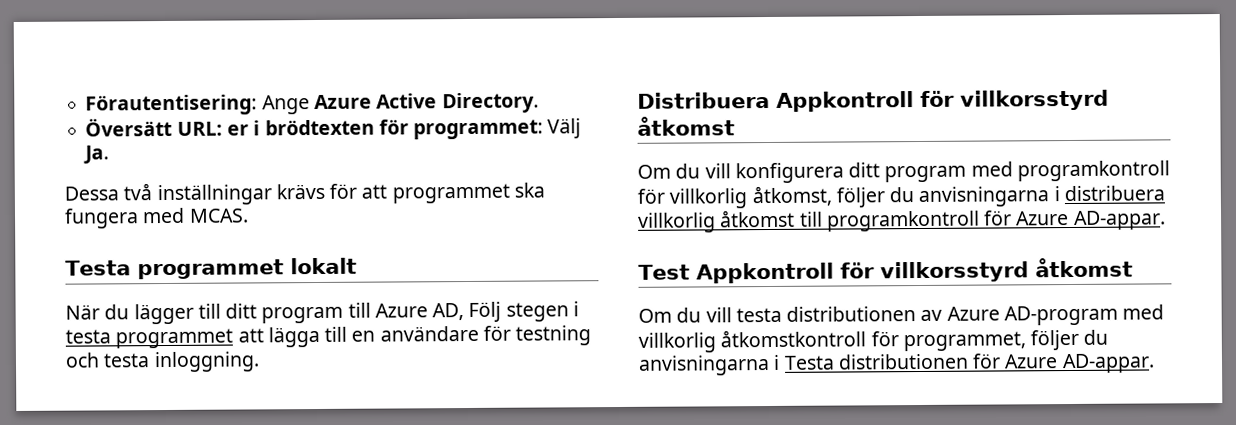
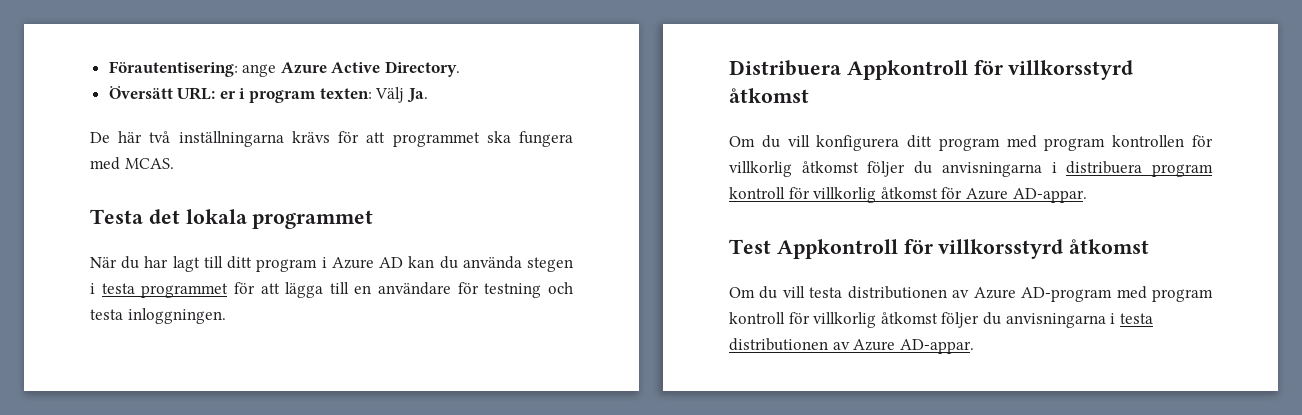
- Förautentisering: Ange Azure Active Directory.
+ Förautentisering: ange Azure Active Directory.
- Översätt URL: er i brödtexten för programmet: Välj Ja.
+ Översätt URL: er i program texten: Välj Ja.
- Dessa två inställningar krävs för att programmet ska fungera med MCAS.
+ De här två inställningarna krävs för att programmet ska fungera med MCAS.
- Testa programmet lokalt
+ Testa det lokala programmet
- När du lägger till ditt program till Azure AD, Följ stegen i testa programmet att lägga till en användare för testning och testa inloggning.
+ När du har lagt till ditt program i Azure AD kan du använda stegen i testa programmet för att lägga till en användare för testning och testa inloggningen.
- Om du vill konfigurera ditt program med programkontroll för villkorlig åtkomst, följer du anvisningarna i distribuera villkorlig åtkomst till programkontroll för Azure AD-appar.
+ Om du vill konfigurera ditt program med program kontrollen för villkorlig åtkomst följer du anvisningarna i distribuera program kontroll för villkorlig åtkomst för Azure AD-appar.
- Om du vill testa distributionen av Azure AD-program med villkorlig åtkomstkontroll för programmet, följer du anvisningarna i Testa distributionen för Azure AD-appar.
+ Om du vill testa distributionen av Azure AD-program med program kontroll för villkorlig åtkomst följer du anvisningarna i testa distributionen av Azure AD-appar.

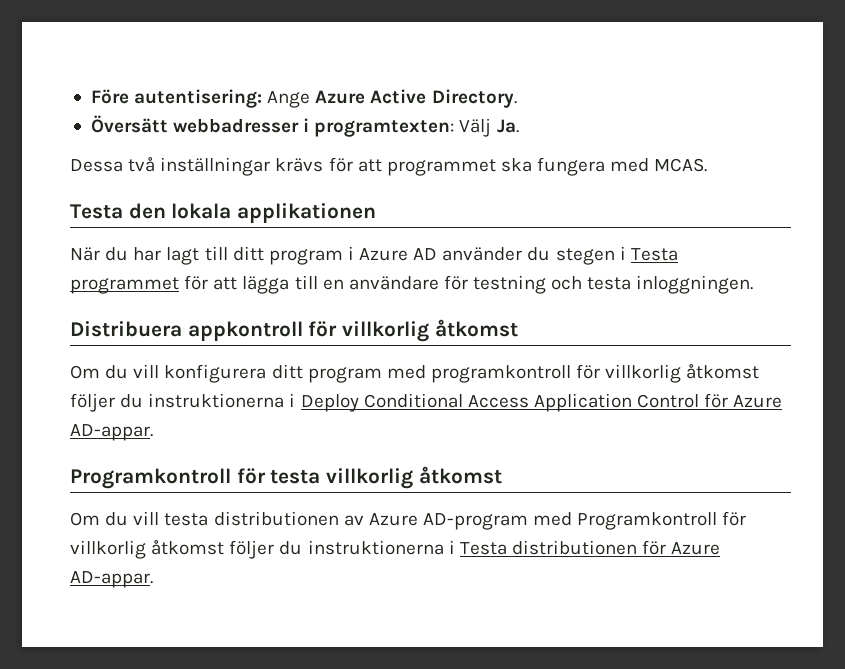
- Förautentisering: ange Azure Active Directory.
+ Före autentisering: Ange Azure Active Directory.
- Översätt URL: er i program texten: Välj Ja.
- De här två inställningarna krävs för att programmet ska fungera med MCAS.
+ Översätt webbadresser i programtexten: Välj Ja.
+ Dessa två inställningar krävs för att programmet ska fungera med MCAS.
- Testa det lokala programmet
+ Testa den lokala applikationen
- När du har lagt till ditt program i Azure AD kan du använda stegen i testa programmet för att lägga till en användare för testning och testa inloggningen.
+ När du har lagt till ditt program i Azure AD använder du stegen i Testa programmet för att lägga till en användare för testning och testa inloggningen.
- Distribuera Appkontroll för villkorsstyrd åtkomst
+ Distribuera appkontroll för villkorlig åtkomst
- Om du vill konfigurera ditt program med program kontrollen för villkorlig åtkomst följer du anvisningarna i distribuera program kontroll för villkorlig åtkomst för Azure AD-appar.
+ Om du vill konfigurera ditt program med programkontroll för villkorlig åtkomst följer du instruktionerna i Deploy Conditional Access Application Control för Azure AD-appar.
- Test Appkontroll för villkorsstyrd åtkomst
+ Programkontroll för testa villkorlig åtkomst
- Om du vill testa distributionen av Azure AD-program med program kontroll för villkorlig åtkomst följer du anvisningarna i testa distributionen av Azure AD-appar.
+ Om du vill testa distributionen av Azure AD-program med Programkontroll för villkorlig åtkomst följer du instruktionerna i Testa distributionen för Azure AD-appar.

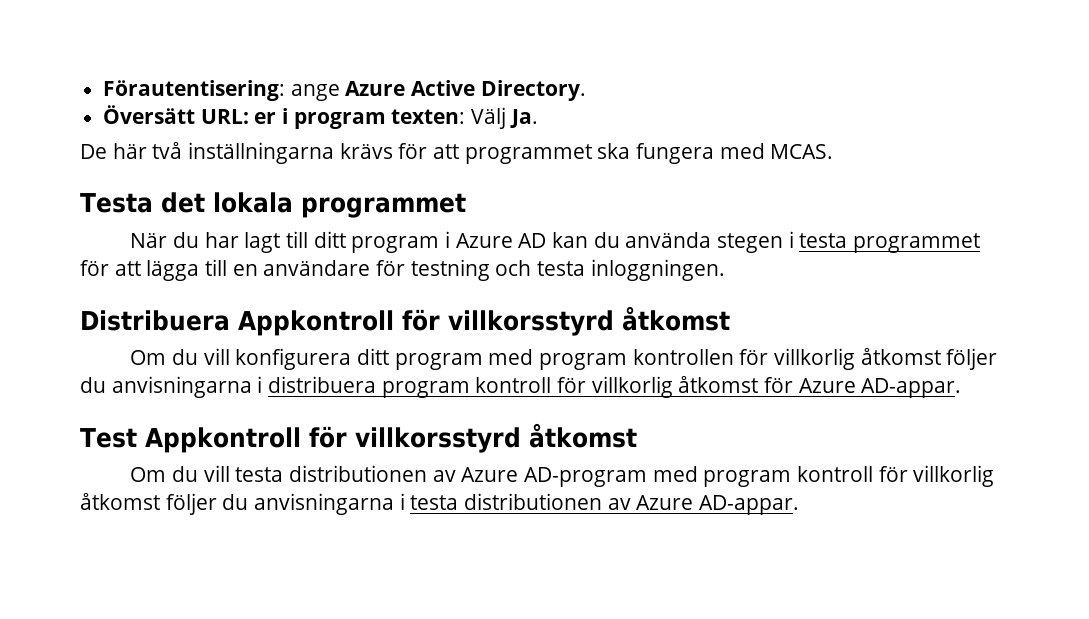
- Före autentisering: Ange Azure Active Directory.
+ Förautentisering: ange Azure Active Directory.
- Översätt webbadresser i programtexten: Välj Ja.
- Dessa två inställningar krävs för att programmet ska fungera med MCAS.
+ Översätt URL: er i program texten: Välj Ja.
+ De här två inställningarna krävs för att programmet ska fungera med MCAS.
- Testa den lokala applikationen
+ Testa det lokala programmet
- När du har lagt till ditt program i Azure AD använder du stegen i Testa programmet för att lägga till en användare för testning och testa inloggningen.
+ När du har lagt till ditt program i Azure AD kan du använda stegen i testa programmet för att lägga till en användare för testning och testa inloggningen.
- Distribuera appkontroll för villkorlig åtkomst
+ Distribuera Appkontroll för villkorsstyrd åtkomst
- Om du vill konfigurera ditt program med programkontroll för villkorlig åtkomst följer du instruktionerna i Deploy Conditional Access Application Control för Azure AD-appar.
+ Om du vill konfigurera ditt program med program kontrollen för villkorlig åtkomst följer du anvisningarna i distribuera program kontroll för villkorlig åtkomst för Azure AD-appar.
- Programkontroll för testa villkorlig åtkomst
+ Test Appkontroll för villkorsstyrd åtkomst
- Om du vill testa distributionen av Azure AD-program med Programkontroll för villkorlig åtkomst följer du instruktionerna i Testa distributionen för Azure AD-appar.
+ Om du vill testa distributionen av Azure AD-program med program kontroll för villkorlig åtkomst följer du anvisningarna i testa distributionen av Azure AD-appar.

